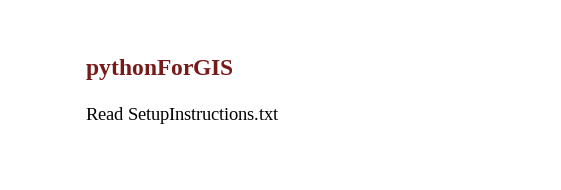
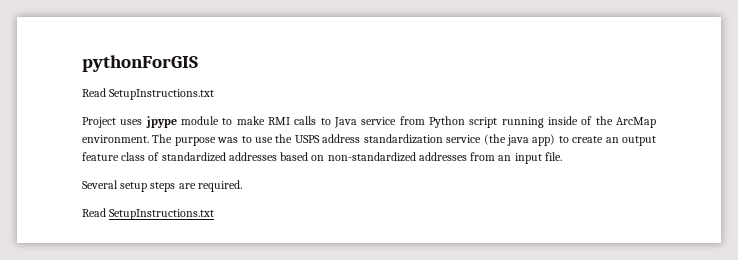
+ Project uses jpype module to make RMI calls to Java service from Python script running inside of the ArcMap environment. The purpose was to use the USPS address standardization service (the java app) to create an output feature class of standardized addresses based on non-standardized addresses from an input file.
+ Several setup steps are required.
+ Read SetupInstructions.txt

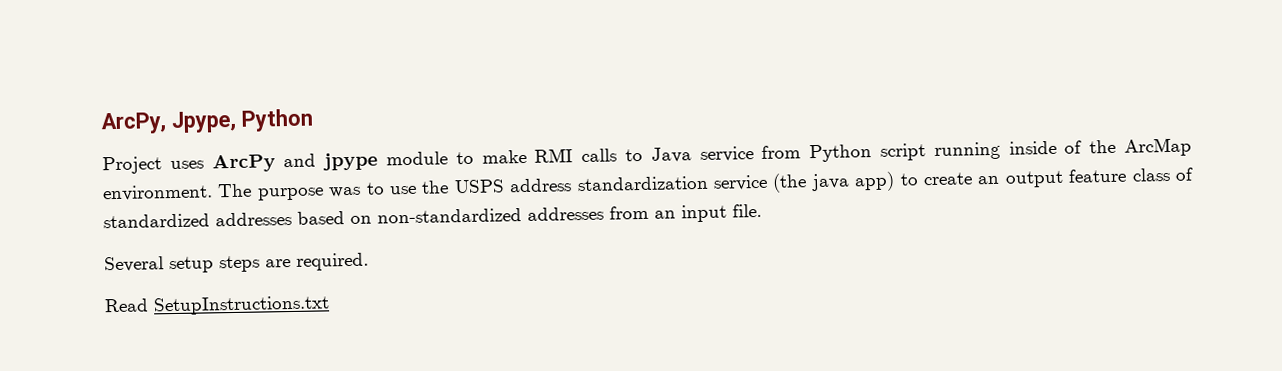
- pythonForGIS
- Read SetupInstructions.txt
+ ArcPy, Jpype, Python
- Project uses jpype module to make RMI calls to Java service from Python script running inside of the ArcMap environment.
+ Project uses ArcPy and jpype module to make RMI calls to Java service from Python script running inside of the ArcMap environment.

